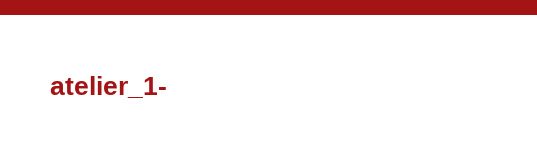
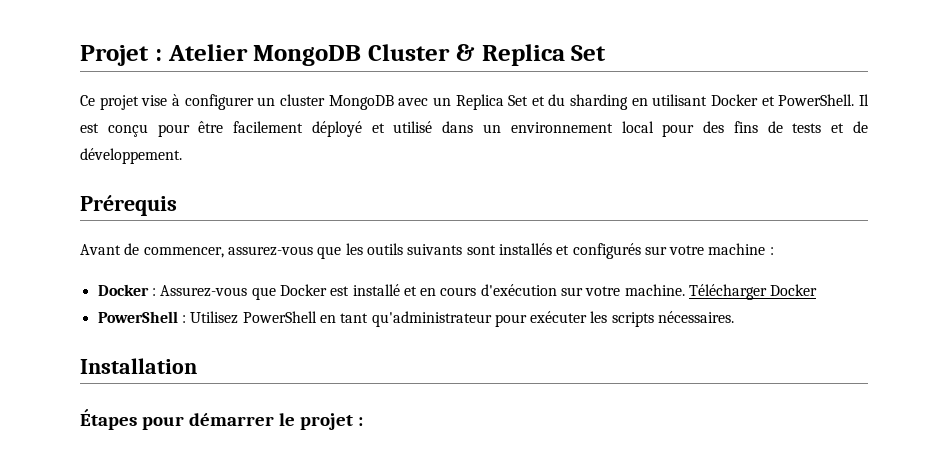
- atelier_1-
+ Projet : Atelier MongoDB Cluster & Replica Set
+ Ce projet vise à configurer un cluster MongoDB avec un Replica Set et du sharding en utilisant Docker et PowerShell. Il est conçu pour être facilement déployé et utilisé dans un environnement local pour des fins de tests et de développement.
+ Prérequis
+ Avant de commencer, assurez-vous que les outils suivants sont installés et configurés sur votre machine :
+ Docker : Assurez-vous que Docker est installé et en cours d'exécution sur votre machine. Télécharger Docker
+ PowerShell : Utilisez PowerShell en tant qu'administrateur pour exécuter les scripts nécessaires.
+ Installation
+ Étapes pour démarrer le projet :

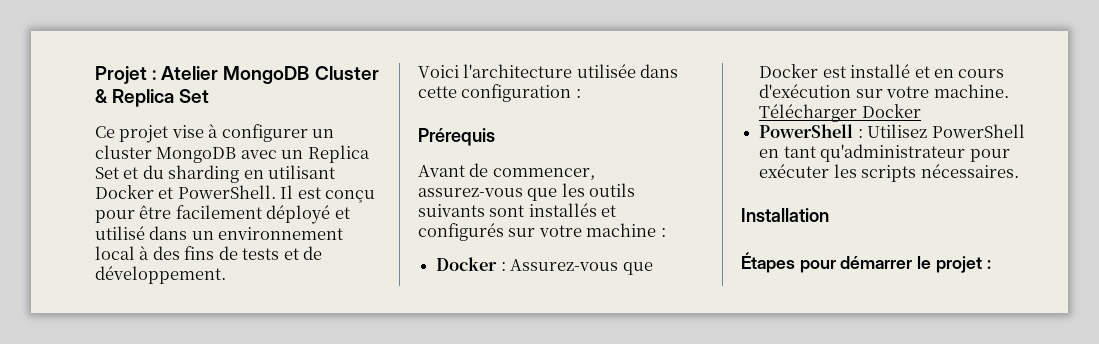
- Il est conçu pour être facilement déployé et utilisé dans un environnement local pour des fins de tests et de développement.
+ Il est conçu pour être facilement déployé et utilisé dans un environnement local à des fins de tests et de développement.
+ Voici l'architecture utilisée dans cette configuration :

